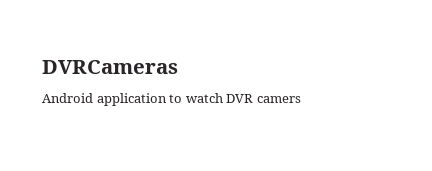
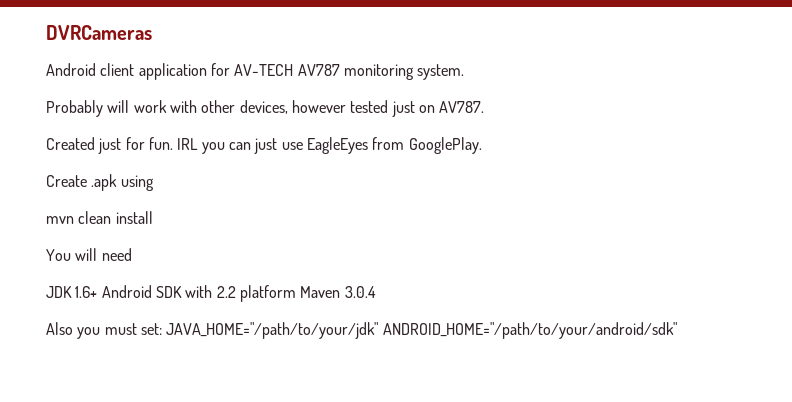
- Android application to watch DVR camers
+ Android client application for AV-TECH AV787 monitoring system.
+ Probably will work with other devices, however tested just on AV787.
+ Created just for fun. IRL you can just use EagleEyes from GooglePlay.
+ Create .apk using
+ mvn clean install
+ You will need
+ JDK 1.6+ Android SDK with 2.2 platform Maven 3.0.4
+ Also you must set: JAVA_HOME="/path/to/your/jdk" ANDROID_HOME="/path/to/your/android/sdk"

